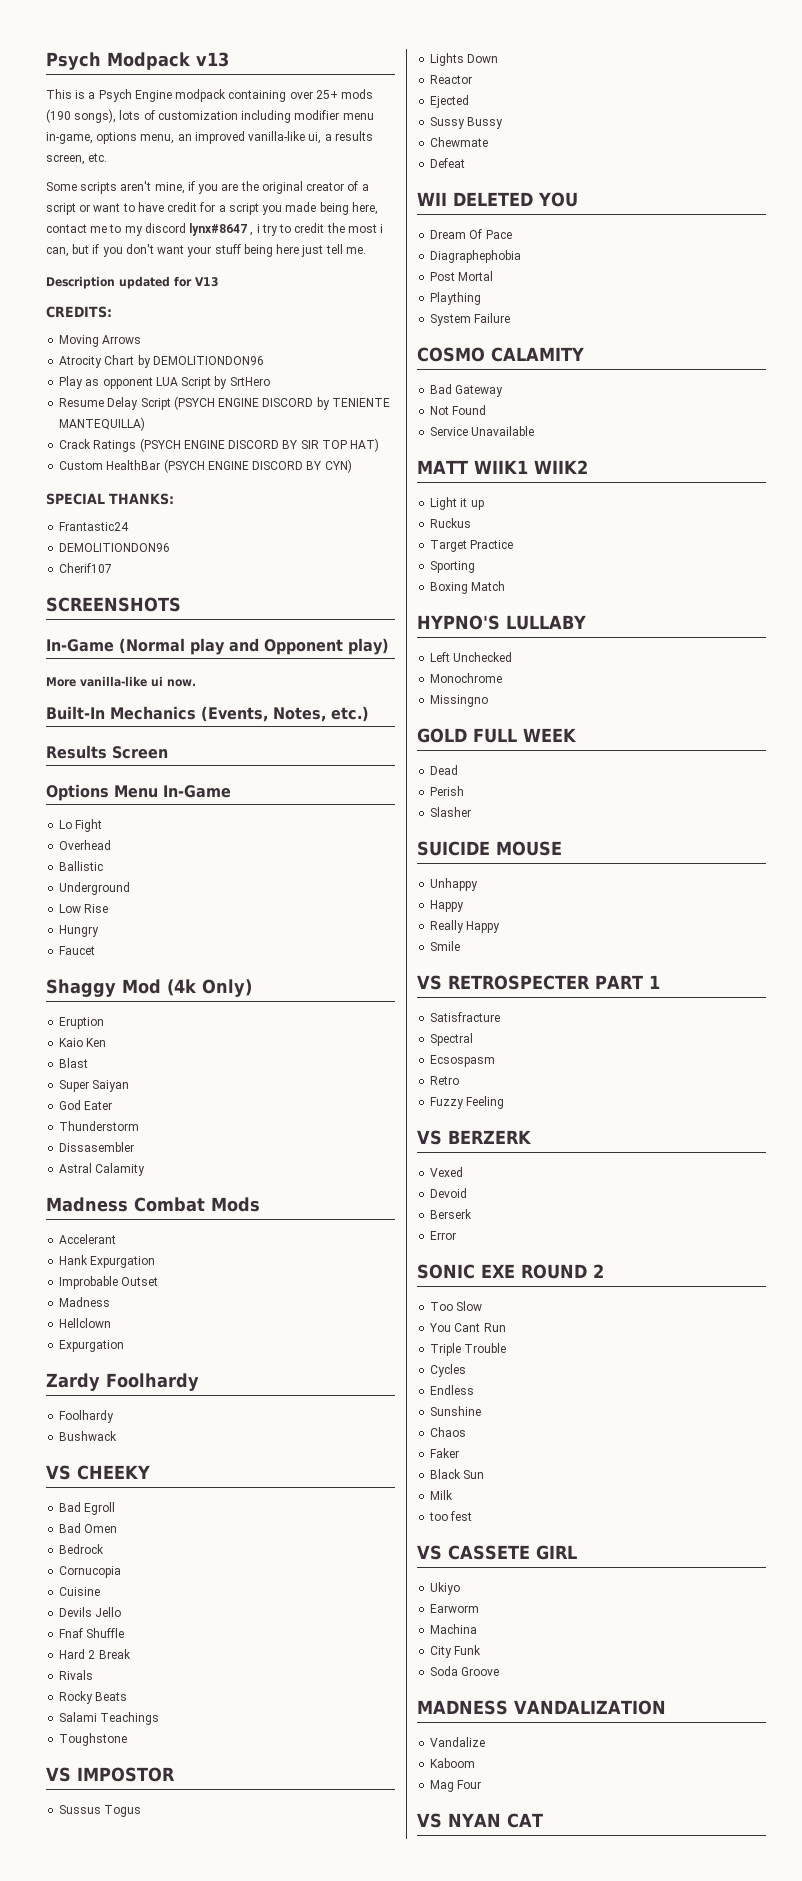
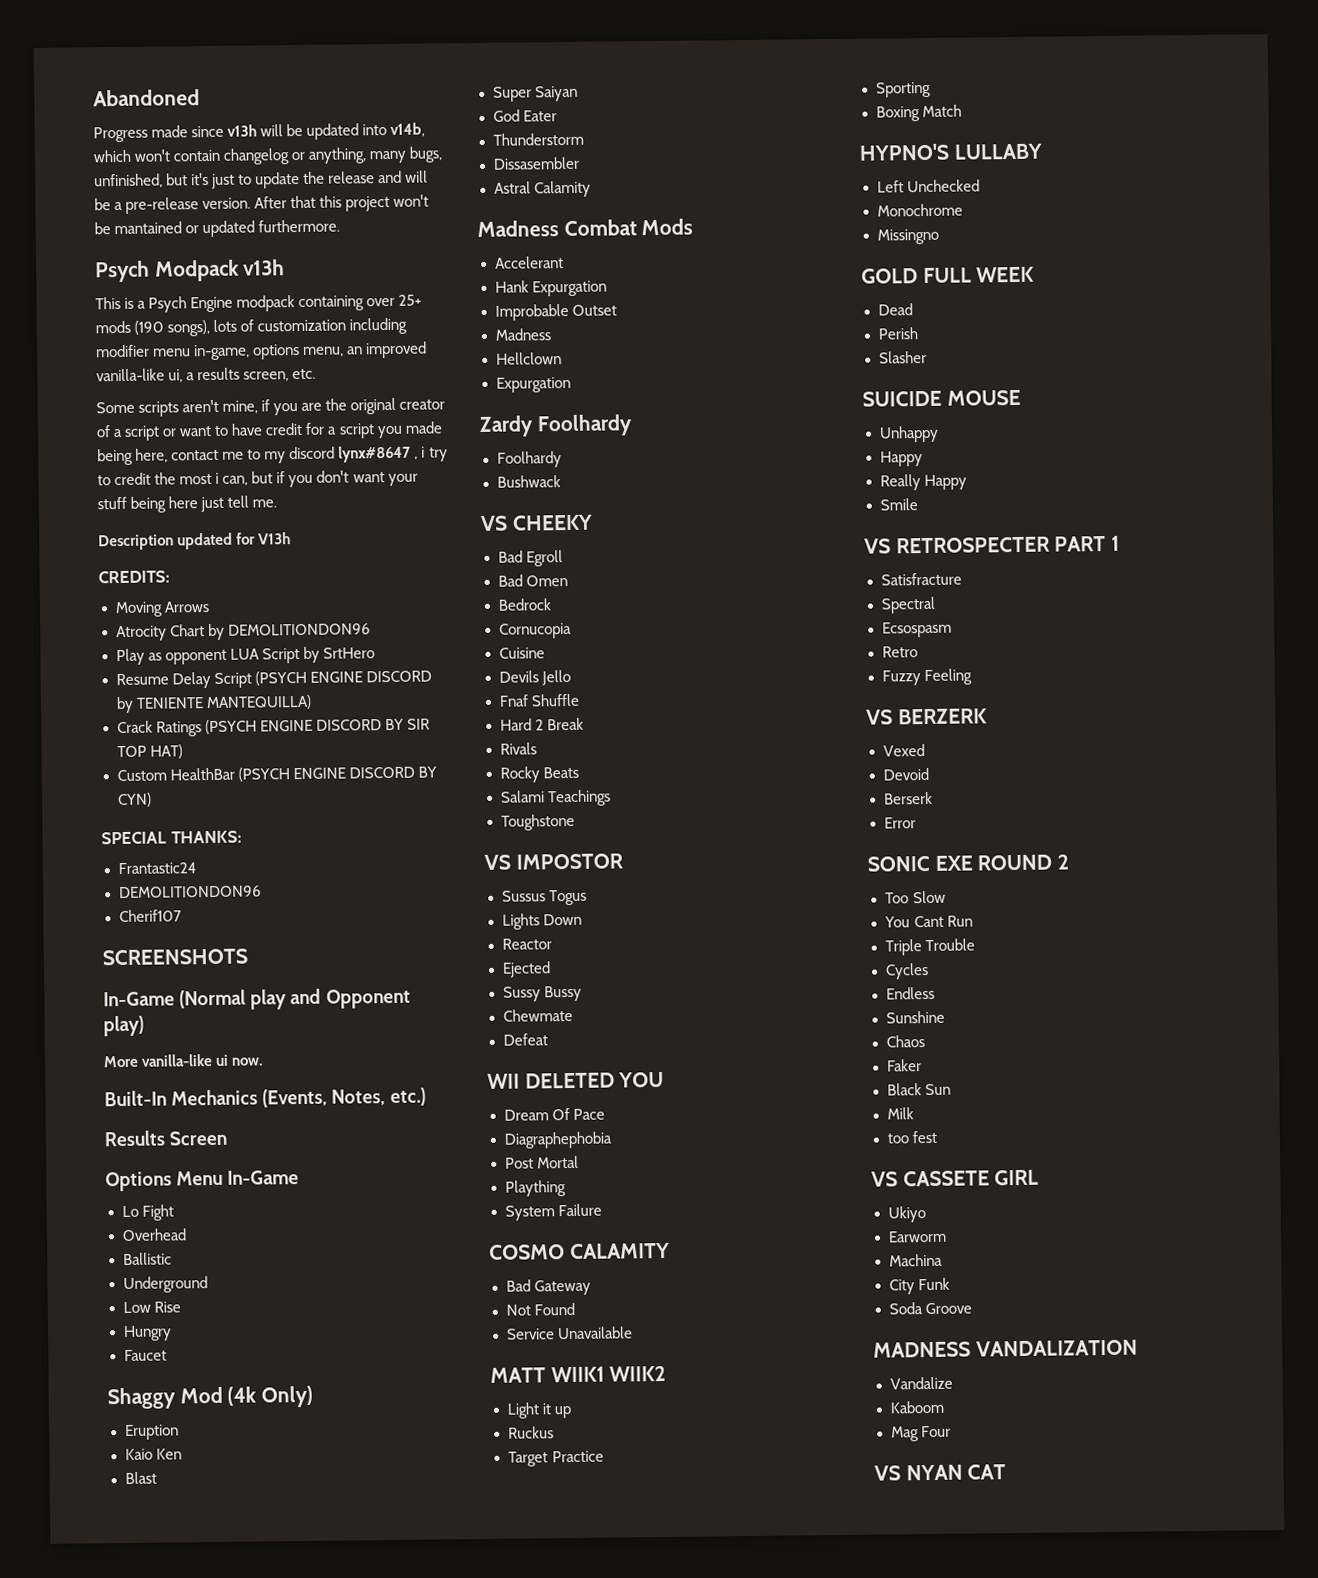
+ Abandoned
+ Progress made since v13h will be updated into v14b, which won't contain changelog or anything, many bugs, unfinished, but it's just to update the release and will be a pre-release version. After that this project won't be mantained or updated furthermore.
- Psych Modpack v13
+ Psych Modpack v13h
- Description updated for V13
+ Description updated for V13h

